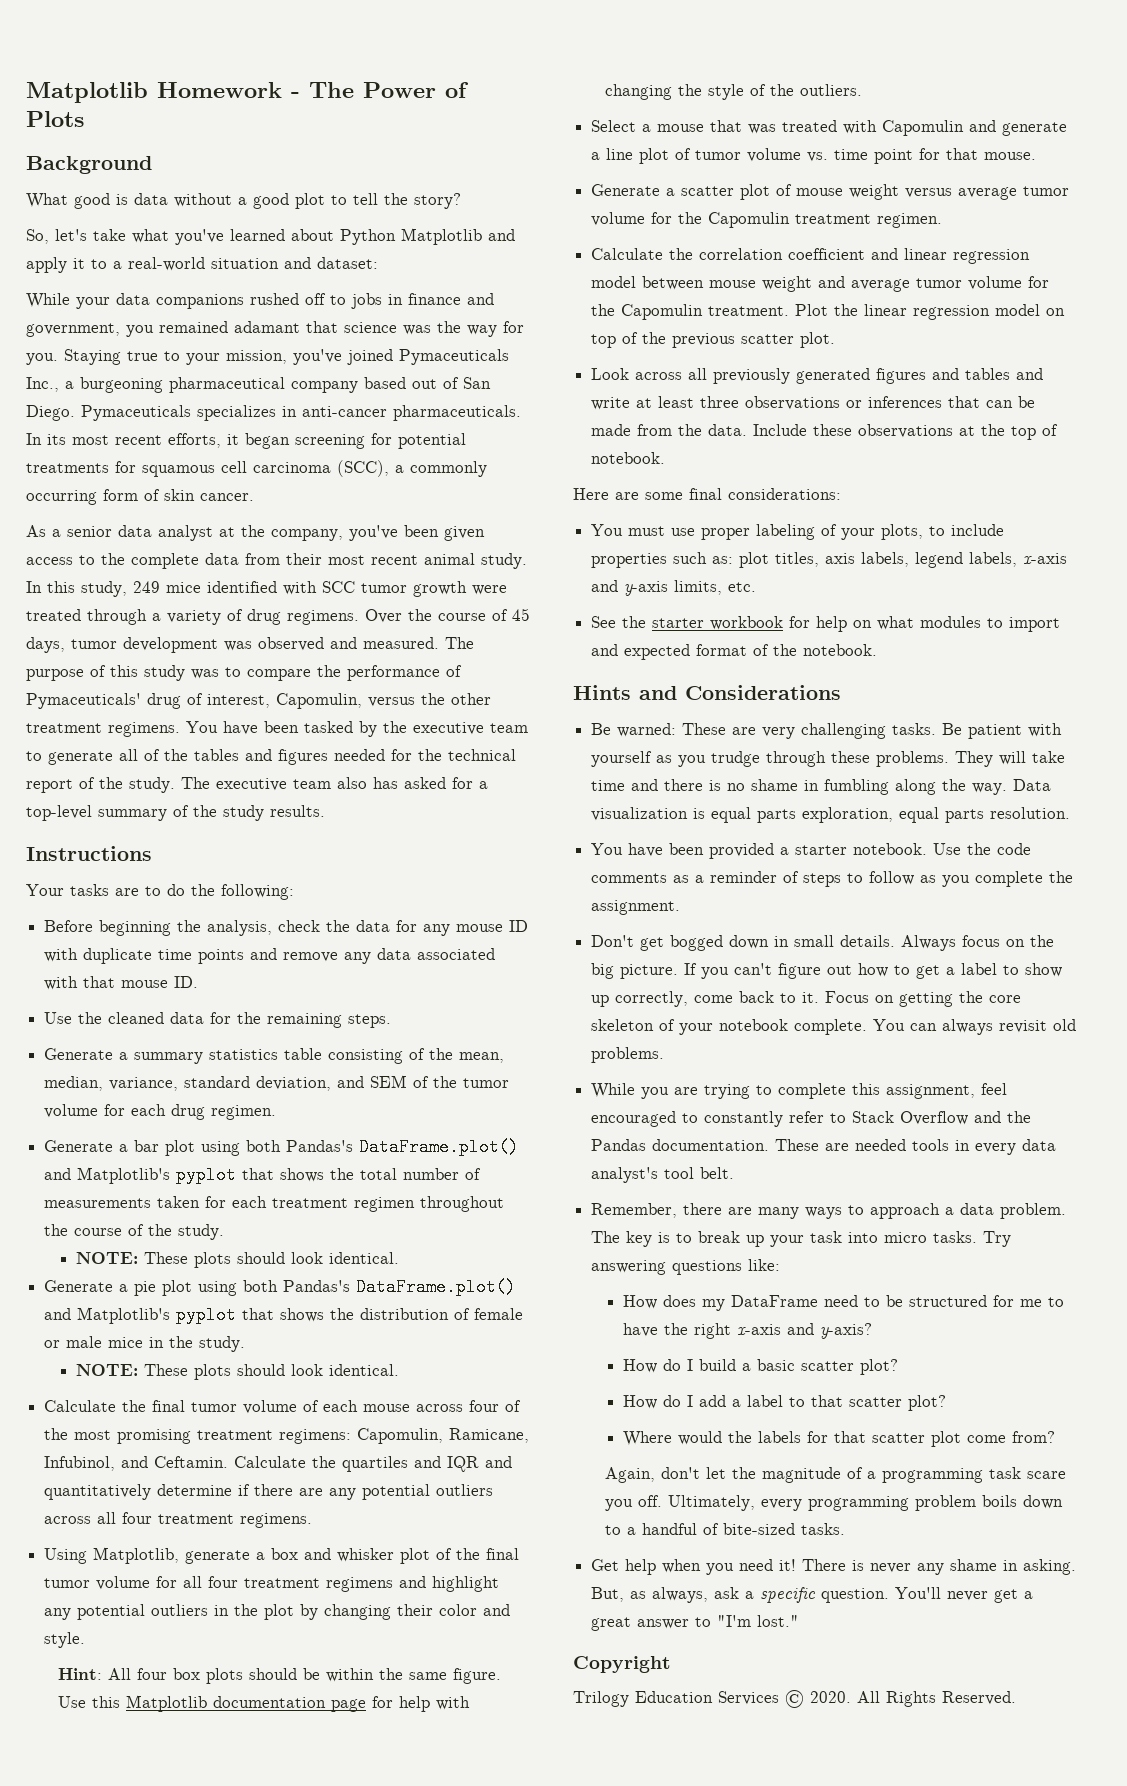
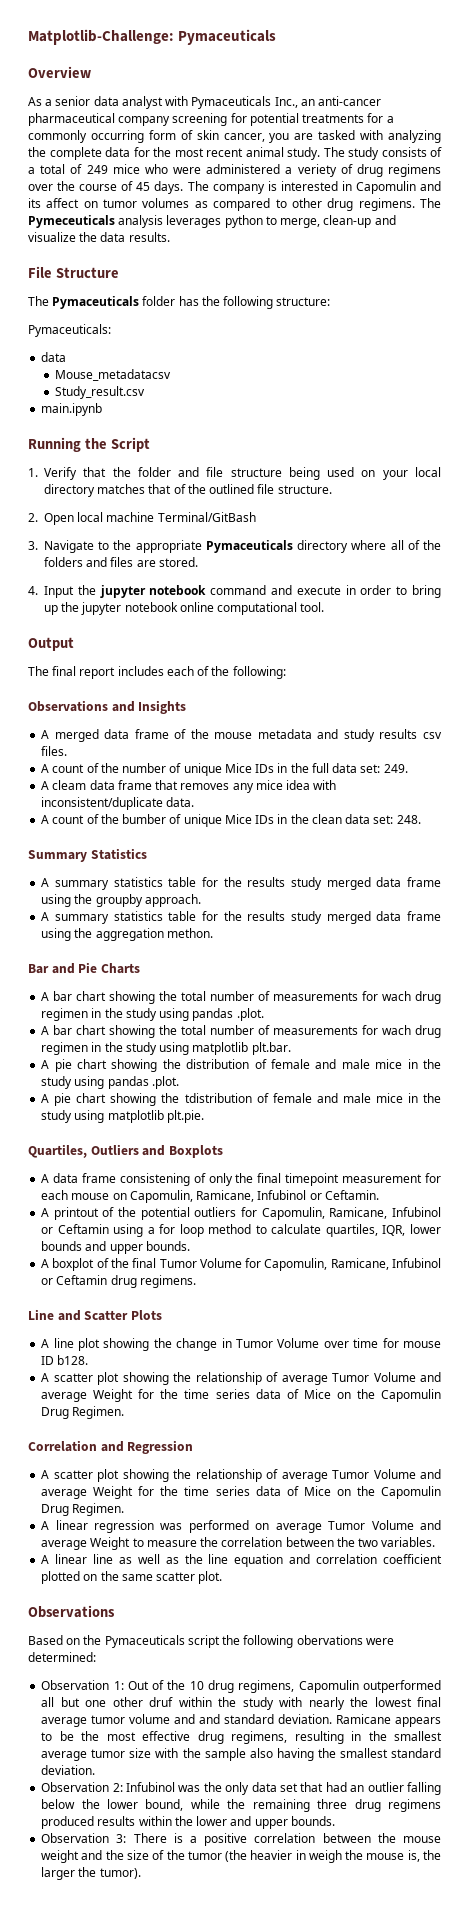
- Matplotlib Homework - The Power of Plots
- Background
- What good is data without a good plot to tell the story?
- So, let's take what you've learned about Python Matplotlib and apply it to a real-world situation and dataset:
- While your data companions rushed off to jobs in finance and government, you remained adamant that science was the way for you. Staying true to your mission, you've joined Pymaceuticals Inc., a burgeoning pharmaceutical company based out of San Diego. Pymaceuticals specializes in anti-cancer pharmaceuticals. In its most recent efforts, it began screening for potential treatments for squamous cell carcinoma (SCC), a commonly occurring form of skin cancer.
- As a senior data analyst at the company, you've been given access to the complete data from their most recent animal study.
+ Matplotlib-Challenge: Pymaceuticals
+ Overview
+ As a senior data analyst with Pymaceuticals Inc., an anti-cancer pharmaceutical company screening for potential treatments for a commonly occurring form of skin cancer, you are tasked with analyzing the complete data for the most recent animal study.
- In this study, 249 mice identified with SCC tumor growth were treated through a variety of drug regimens. Over the course of 45 days, tumor development was observed and measured. The purpose of this study was to compare the performance of Pymaceuticals' drug of interest, Capomulin, versus the other treatment regimens. You have been tasked by the executive team to generate all of the tables and figures needed for the technical report of the study. The executive team also has asked for a top-level summary of the study results.
- Instructions
- Your tasks are to do the following:
- Before beginning the analysis, check the data for any mouse ID with duplicate time points and remove any data associated with that mouse ID.
- Use the cleaned data for the remaining steps.
- Generate a summary statistics table consisting of the mean, median, variance, standard deviation, and SEM of the tumor volume for each drug regimen.
- Generate a bar plot using both Pandas's DataFrame.plot() and Matplotlib's pyplot that shows the total number of measurements taken for each treatment regimen throughout the course of the study.
- NOTE: These plots should look identical.
- Generate a pie plot using both Pandas's DataFrame.plot() and Matplotlib's pyplot that shows the distribution of female or male mice in the study.
- NOTE: These plots should look identical.
- Calculate the final tumor volume of each mouse across four of the most promising treatment regimens: Capomulin, Ramicane, Infubinol, and Ceftamin. Calculate the quartiles and IQR and quantitatively determine if there are any potential outliers across all four treatment regimens.
- Using Matplotlib, generate a box and whisker plot of the final tumor volume for all four treatment regimens and highlight any potential outliers in the plot by changing their color and style.
- Hint: All four box plots should be within the same figure. Use this Matplotlib documentation page for help with changing the style of the outliers.
- Select a mouse that was treated with Capomulin and generate a line plot of tumor volume vs. time point for that mouse.
- Generate a scatter plot of mouse weight versus average tumor volume for the Capomulin treatment regimen.
- Calculate the correlation coefficient and linear regression model between mouse weight and average tumor volume for the Capomulin treatment. Plot the linear regression model on top of the previous scatter plot.
- Look across all previously generated figures and tables and write at least three observations or inferences that can be made from the data. Include these observations at the top of notebook.
- Here are some final considerations:
- You must use proper labeling of your plots, to include properties such as: plot titles, axis labels, legend labels, x-axis and y-axis limits, etc.
- See the starter workbook for help on what modules to import and expected format of the notebook.
- Hints and Considerations
- Be warned: These are very challenging tasks. Be patient with yourself as you trudge through these problems. They will take time and there is no shame in fumbling along the way. Data visualization is equal parts exploration, equal parts resolution.
- You have been provided a starter notebook. Use the code comments as a reminder of steps to follow as you complete the assignment.
- Don't get bogged down in small details. Always focus on the big picture. If you can't figure out how to get a label to show up correctly, come back to it. Focus on getting the core skeleton of your notebook complete. You can always revisit old problems.
- While you are trying to complete this assignment, feel encouraged to constantly refer to Stack Overflow and the Pandas documentation. These are needed tools in every data analyst's tool belt.
- Remember, there are many ways to approach a data problem. The key is to break up your task into micro tasks. Try answering questions like:
- How does my DataFrame need to be structured for me to have the right x-axis and y-axis?
- How do I build a basic scatter plot?
- How do I add a label to that scatter plot?
- Where would the labels for that scatter plot come from?
- Again, don't let the magnitude of a programming task scare you off. Ultimately, every programming problem boils down to a handful of bite-sized tasks.
- Get help when you need it! There is never any shame in asking. But, as always, ask a specific question. You'll never get a great answer to "I'm lost."
- Copyright
- Trilogy Education Services © 2020. All Rights Reserved.
+ The study consists of a total of 249 mice who were administered a veriety of drug regimens over the course of 45 days. The company is interested in Capomulin and its affect on tumor volumes as compared to other drug regimens. The Pymeceuticals analysis leverages python to merge, clean-up and visualize the data results.
+ File Structure
+ The Pymaceuticals folder has the following structure:
+ Pymaceuticals:
+ data
+ Mouse_metadatacsv
+ Study_result.csv
+ main.ipynb
+ Running the Script
+ 1. Verify that the folder and file structure being used on your local directory matches that of the outlined file structure.
+ 2. Open local machine Terminal/GitBash
+ 3. Navigate to the appropriate Pymaceuticals directory where all of the folders and files are stored.
+ 4. Input the jupyter notebook command and execute in order to bring up the jupyter notebook online computational tool.
+ Output
+ The final report includes each of the following:
+ Observations and Insights
+ A merged data frame of the mouse metadata and study results csv files.
+ A count of the number of unique Mice IDs in the full data set: 249.
+ A cleam data frame that removes any mice idea with inconsistent/duplicate data.
+ A count of the bumber of unique Mice IDs in the clean data set: 248.
+ Summary Statistics
+ A summary statistics table for the results study merged data frame using the groupby approach.
+ A summary statistics table for the results study merged data frame using the aggregation methon.
+ Bar and Pie Charts
+ A bar chart showing the total number of measurements for wach drug regimen in the study using pandas .plot.
+ A bar chart showing the total number of measurements for wach drug regimen in the study using matplotlib plt.bar.
+ A pie chart showing the distribution of female and male mice in the study using pandas .plot.
+ A pie chart showing the tdistribution of female and male mice in the study using matplotlib plt.pie.
+ Quartiles, Outliers and Boxplots
+ A data frame consistening of only the final timepoint measurement for each mouse on Capomulin, Ramicane, Infubinol or Ceftamin.
+ A printout of the potential outliers for Capomulin, Ramicane, Infubinol or Ceftamin using a for loop method to calculate quartiles, IQR, lower bounds and upper bounds.
+ A boxplot of the final Tumor Volume for Capomulin, Ramicane, Infubinol or Ceftamin drug regimens.
+ Line and Scatter Plots
+ A line plot showing the change in Tumor Volume over time for mouse ID b128.
+ A scatter plot showing the relationship of average Tumor Volume and average Weight for the time series data of Mice on the Capomulin Drug Regimen.
+ Correlation and Regression
+ A scatter plot showing the relationship of average Tumor Volume and average Weight for the time series data of Mice on the Capomulin Drug Regimen.
+ A linear regression was performed on average Tumor Volume and average Weight to measure the correlation between the two variables.
+ A linear line as well as the line equation and correlation coefficient plotted on the same scatter plot.
+ Observations
+ Based on the Pymaceuticals script the following obervations were determined:
+ Observation 1: Out of the 10 drug regimens, Capomulin outperformed all but one other druf within the study with nearly the lowest final average tumor volume and and standard deviation. Ramicane appears to be the most effective drug regimens, resulting in the smallest average tumor size with the sample also having the smallest standard deviation.
+ Observation 2: Infubinol was the only data set that had an outlier falling below the lower bound, while the remaining three drug regimens produced results within the lower and upper bounds.
+ Observation 3: There is a positive correlation between the mouse weight and the size of the tumor (the heavier in weigh the mouse is, the larger the tumor).

